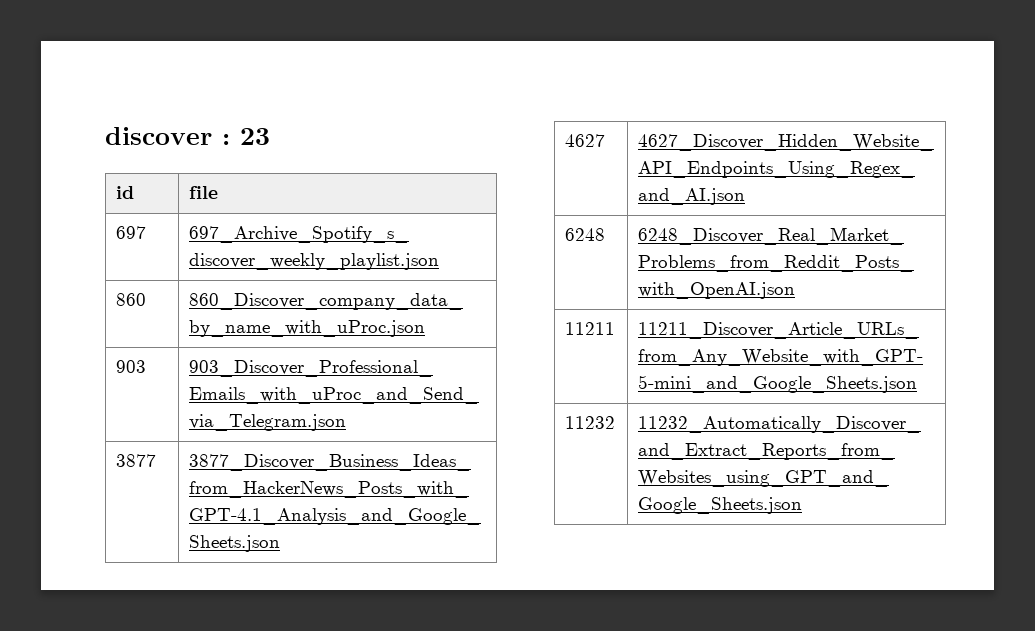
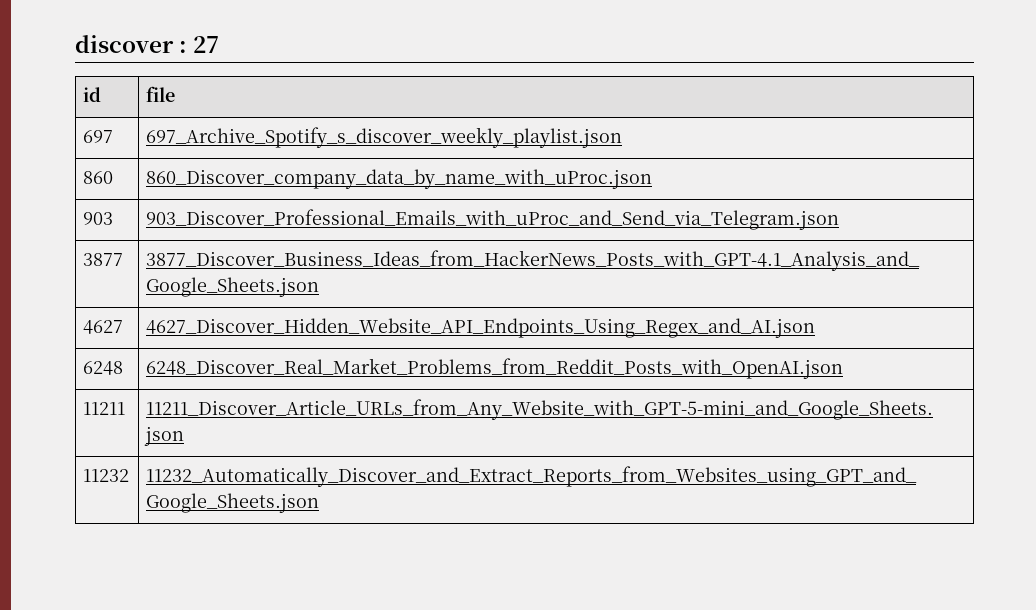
- discover : 23
+ discover : 27

